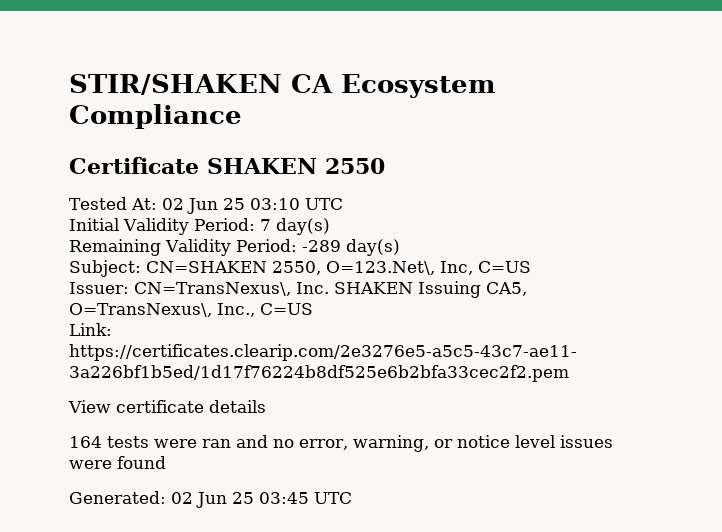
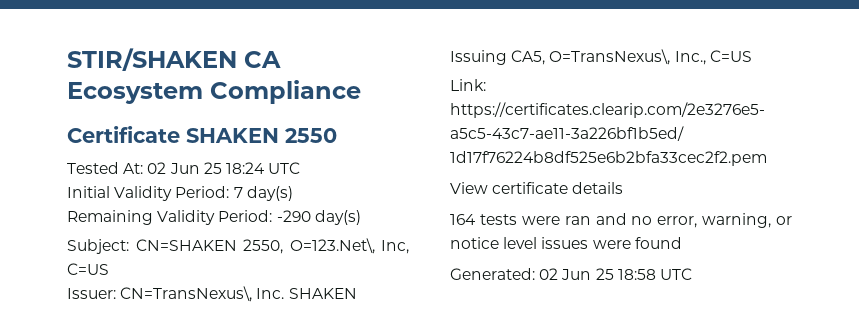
- Tested At: 02 Jun 25 03:10 UTC
+ Tested At: 02 Jun 25 18:24 UTC
- Remaining Validity Period: -289 day(s)
+ Remaining Validity Period: -290 day(s)
- Generated: 02 Jun 25 03:45 UTC
+ Generated: 02 Jun 25 18:58 UTC

